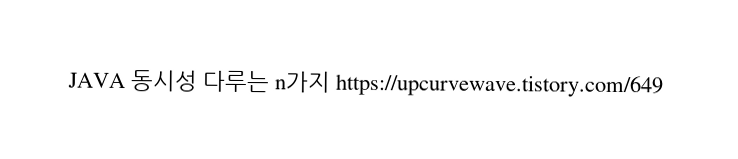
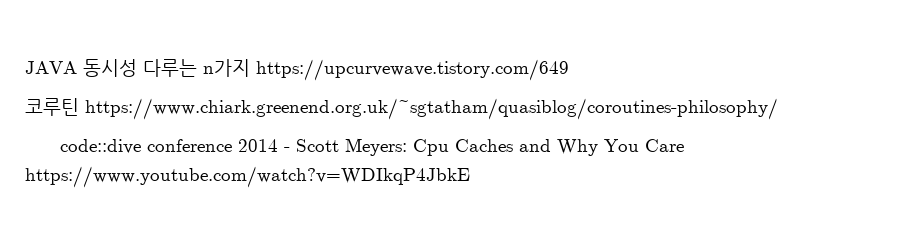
+ 코루틴 https://www.chiark.greenend.org.uk/~sgtatham/quasiblog/coroutines-philosophy/
+ code::dive conference 2014 - Scott Meyers: Cpu Caches and Why You Care https://www.youtube.com/watch?v=WDIkqP4JbkE

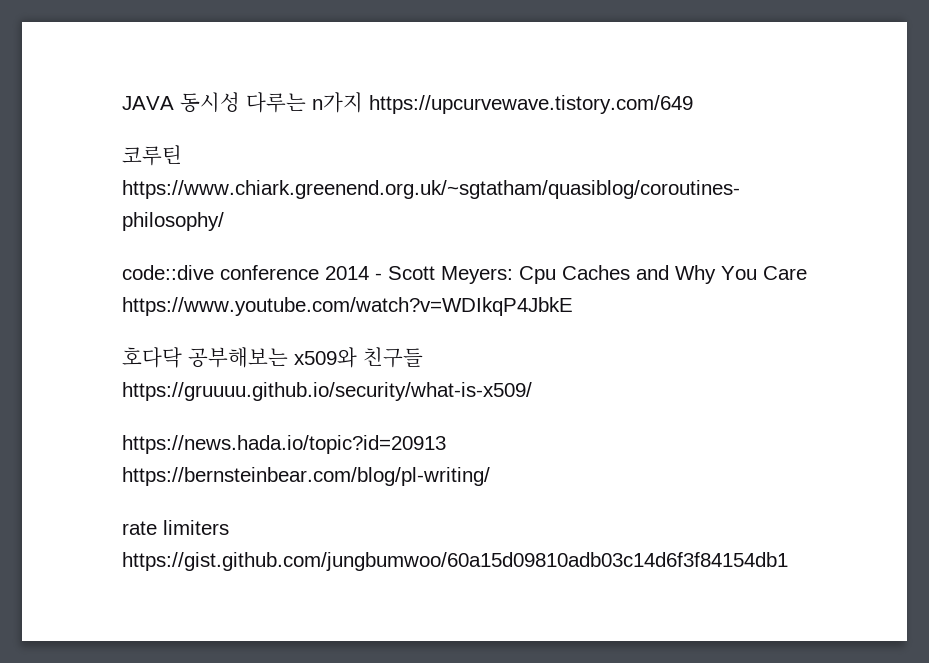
+ 호다닥 공부해보는 x509와 친구들 https://gruuuu.github.io/security/what-is-x509/
+ https://news.hada.io/topic?id=20913 https://bernsteinbear.com/blog/pl-writing/
+ rate limiters https://gist.github.com/jungbumwoo/60a15d09810adb03c14d6f3f84154db1

